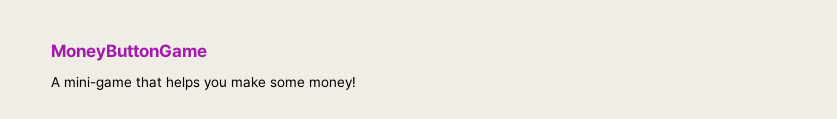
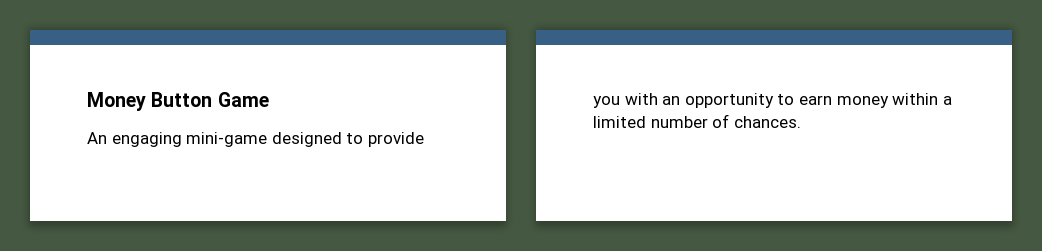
- MoneyButtonGame
- A mini-game that helps you make some money!
+ Money Button Game
+ An engaging mini-game designed to provide you with an opportunity to earn money within a limited number of chances.

